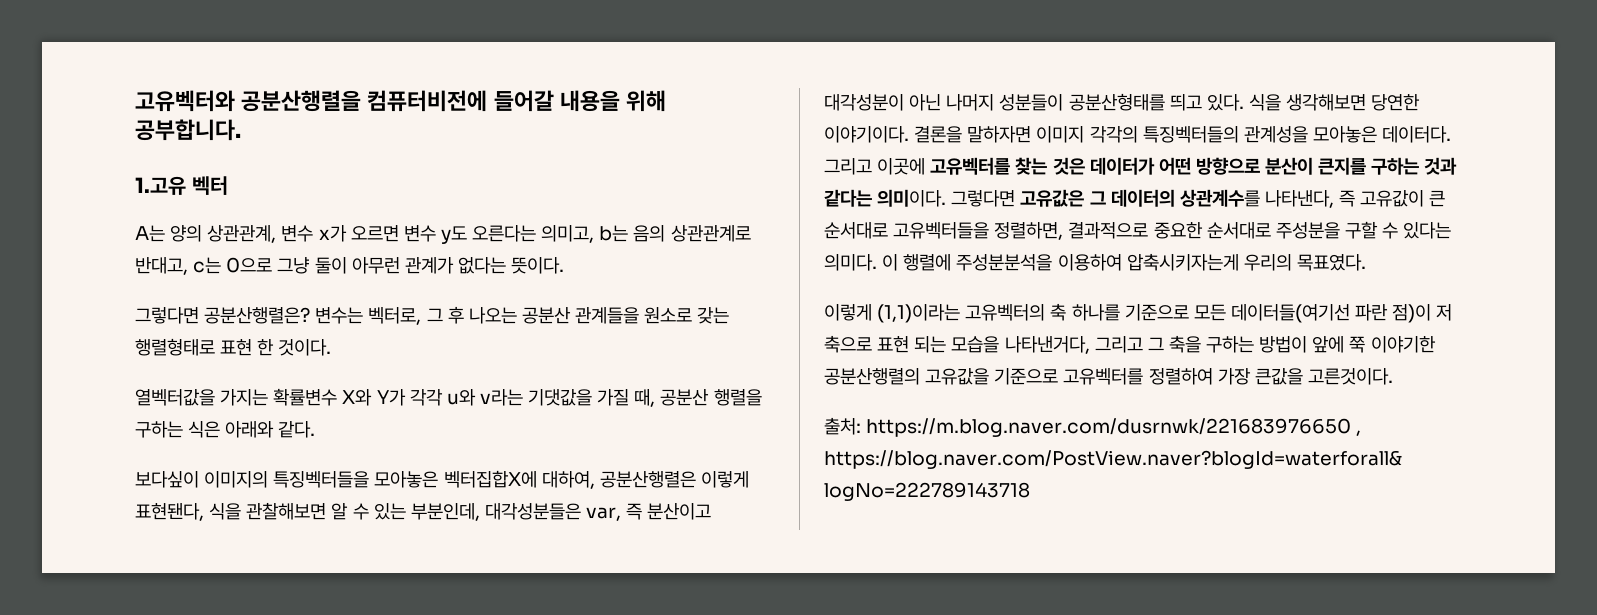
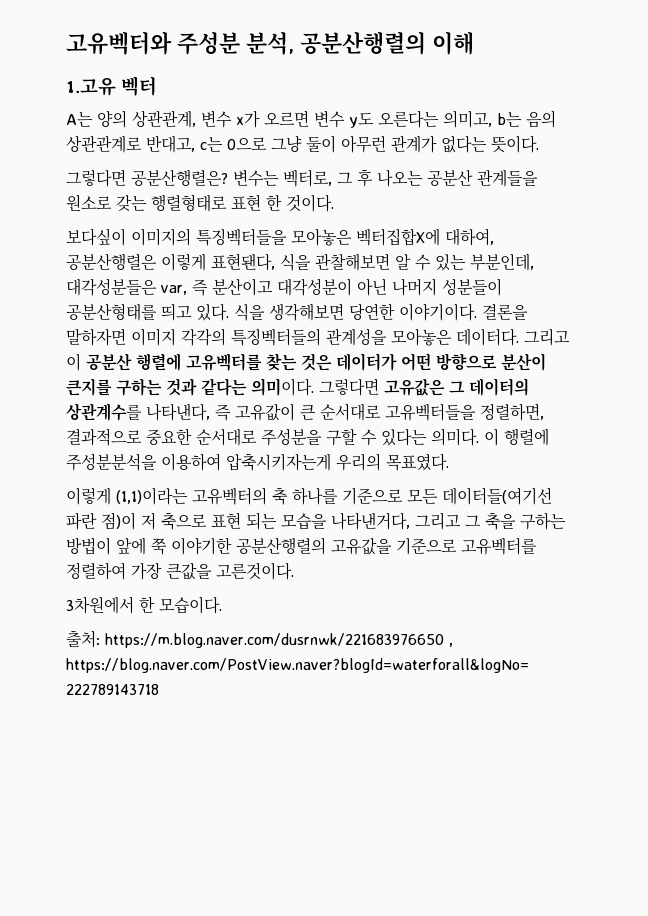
- 고유벡터와 공분산행렬을 컴퓨터비전에 들어갈 내용을 위해 공부합니다.
+ 고유벡터와 주성분 분석, 공분산행렬의 이해
- 열벡터값을 가지는 확률변수 X와 Y가 각각 u와 v라는 기댓값을 가질 때, 공분산 행렬을 구하는 식은 아래와 같다.
- 그리고 이곳에 고유벡터를 찾는 것은 데이터가 어떤 방향으로 분산이 큰지를 구하는 것과 같다는 의미이다.
+ 그리고 이 공분산 행렬에 고유벡터를 찾는 것은 데이터가 어떤 방향으로 분산이 큰지를 구하는 것과 같다는 의미이다.
+ 3차원에서 한 모습이다.

